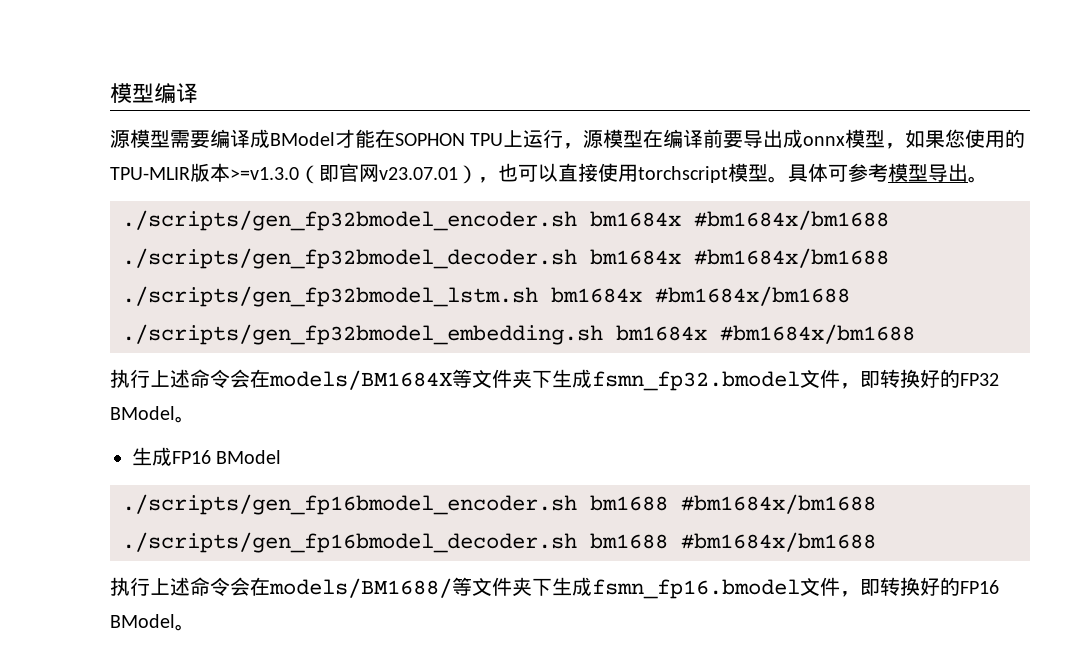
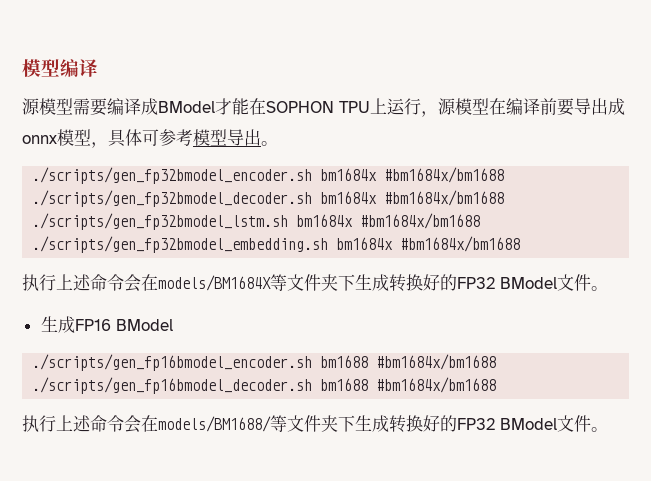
- 源模型需要编译成BModel才能在SOPHON TPU上运行，源模型在编译前要导出成onnx模型，如果您使用的TPU-MLIR版本>=v1.3.0（即官网v23.07.01），也可以直接使用torchscript模型。具体可参考模型导出。
+ 源模型需要编译成BModel才能在SOPHON TPU上运行，源模型在编译前要导出成onnx模型，具体可参考模型导出。
- 执行上述命令会在models/BM1684X等文件夹下生成fsmn_fp32.bmodel文件，即转换好的FP32 BModel。
+ 执行上述命令会在models/BM1684X等文件夹下生成转换好的FP32 BModel文件。
- 执行上述命令会在models/BM1688/等文件夹下生成fsmn_fp16.bmodel文件，即转换好的FP16 BModel。
+ 执行上述命令会在models/BM1688/等文件夹下生成转换好的FP32 BModel文件。

